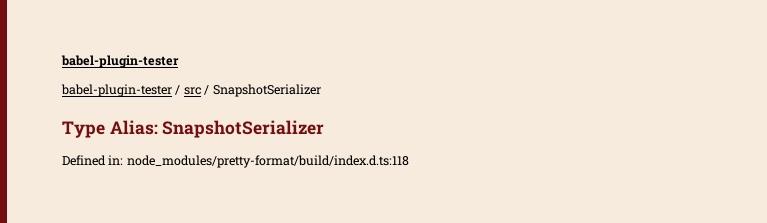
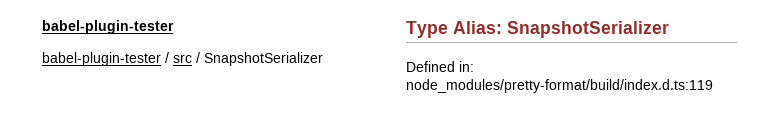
- Defined in: node_modules/pretty-format/build/index.d.ts:118
+ Defined in: node_modules/pretty-format/build/index.d.ts:119

